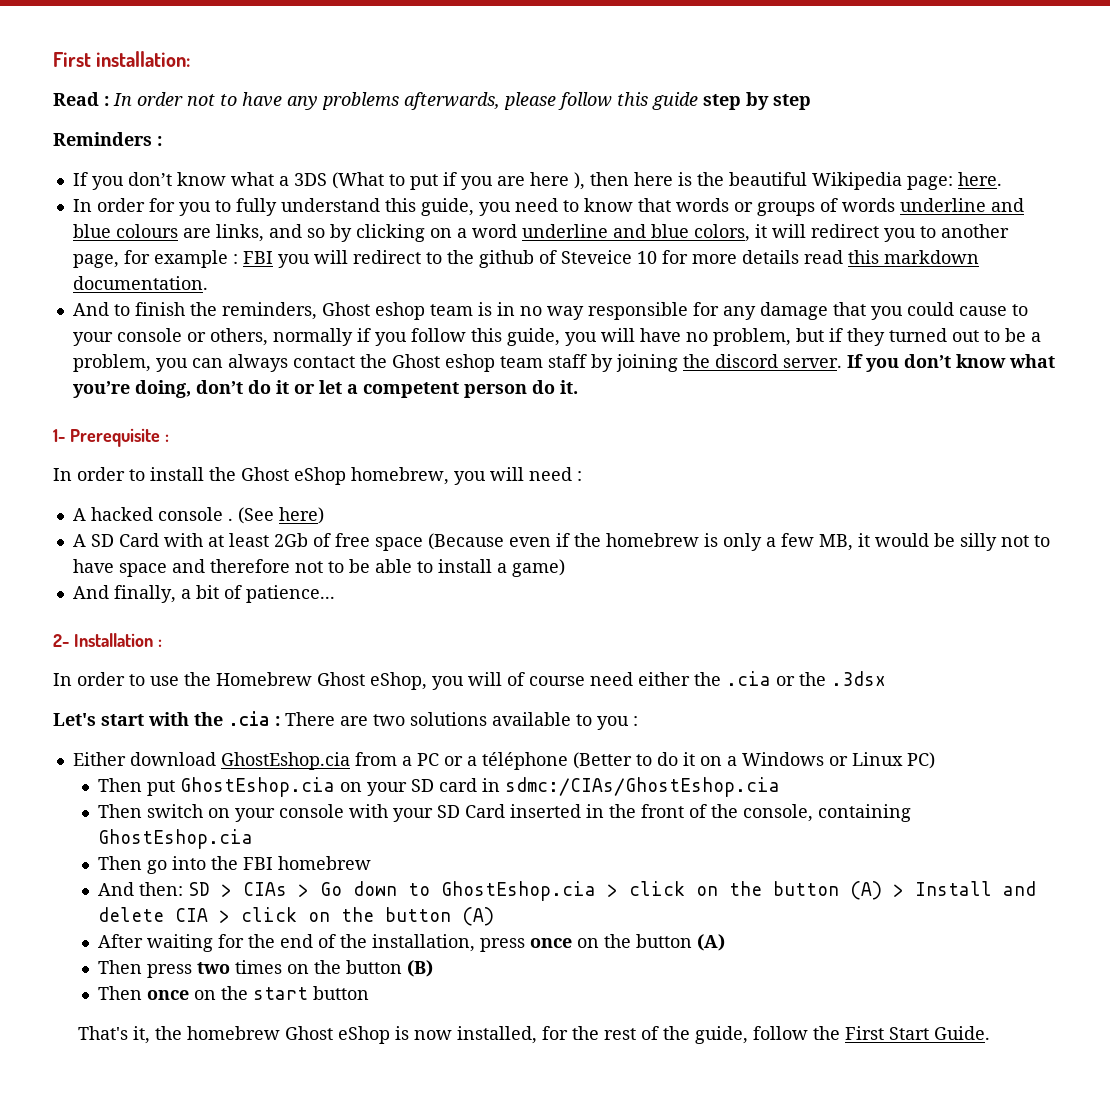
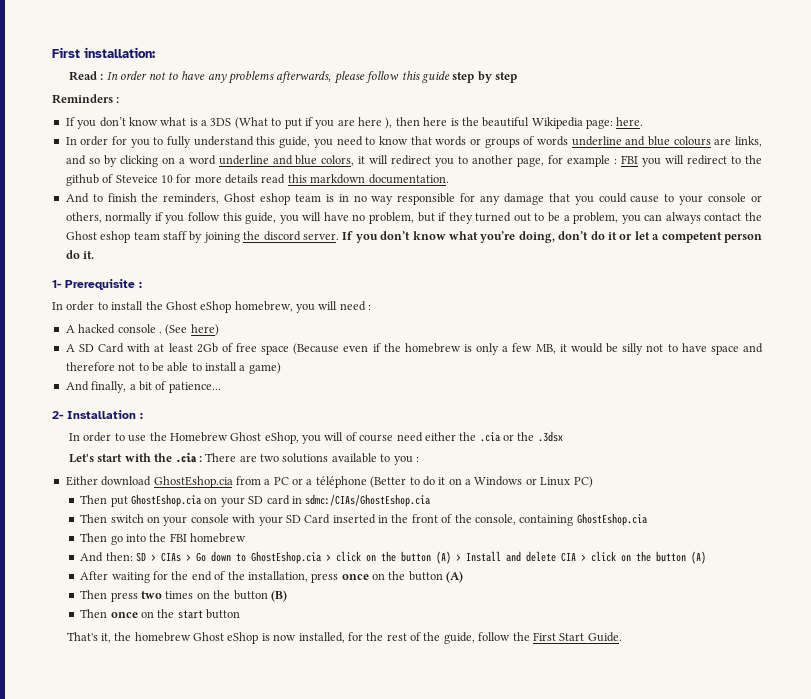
- If you don’t know what a 3DS (What to put if you are here ), then here is the beautiful Wikipedia page: here.
+ If you don’t know what is a 3DS (What to put if you are here ), then here is the beautiful Wikipedia page: here.

